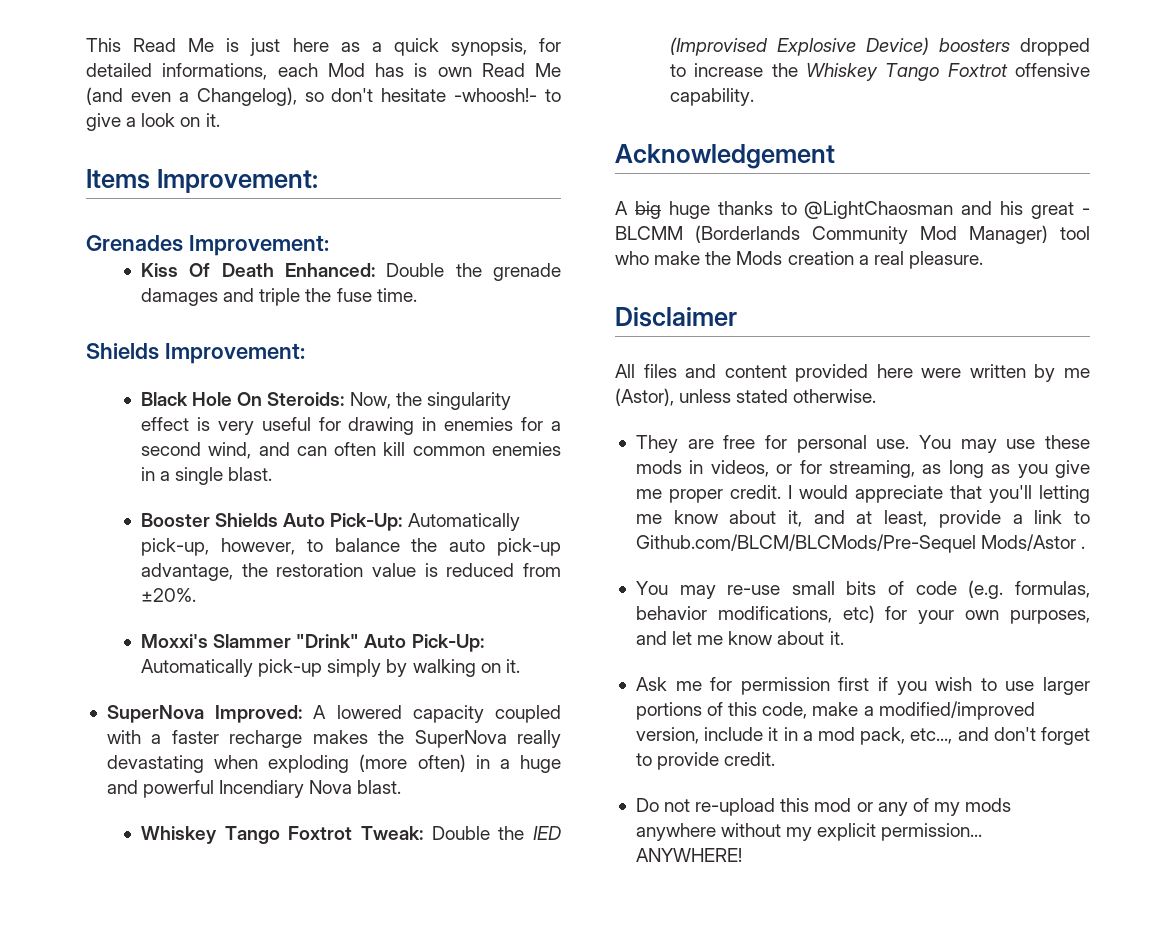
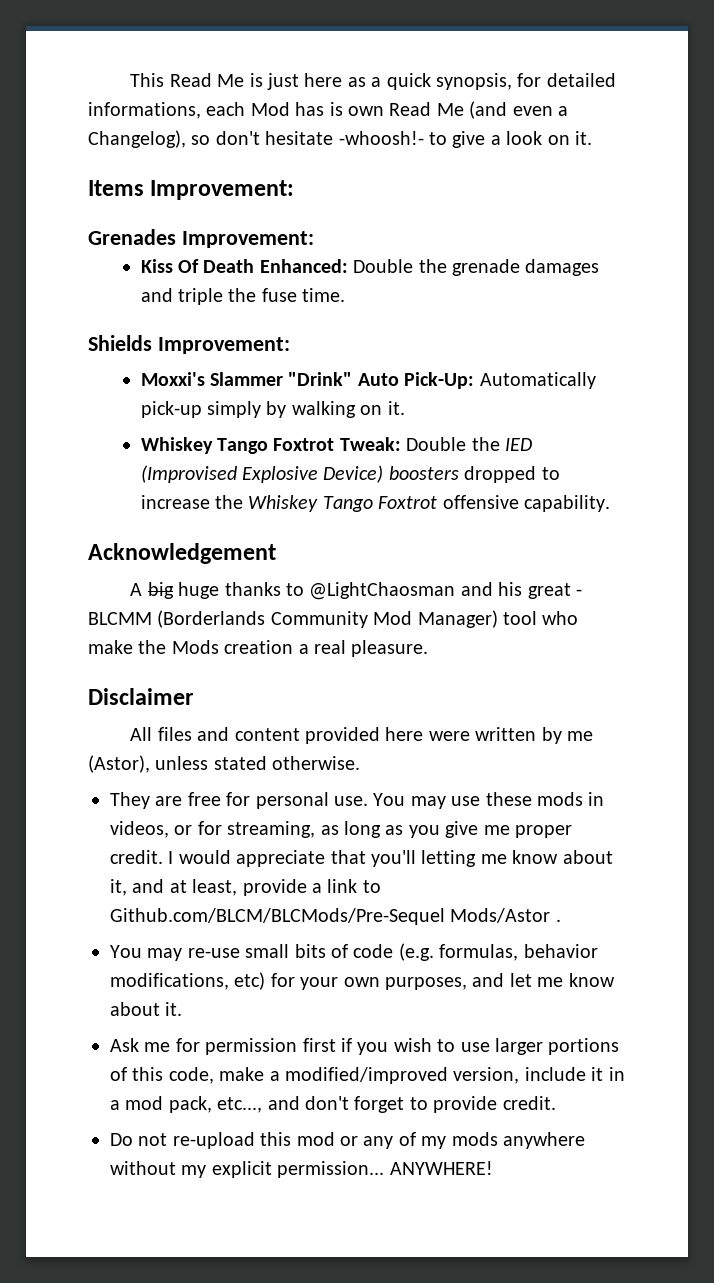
- Black Hole On Steroids: Now, the singularity effect is very useful for drawing in enemies for a second wind, and can often kill common enemies in a single blast.
- Booster Shields Auto Pick-Up: Automatically pick-up, however, to balance the auto pick-up advantage, the restoration value is reduced from ±20%.
- SuperNova Improved: A lowered capacity coupled with a faster recharge makes the SuperNova really devastating when exploding (more often) in a huge and powerful Incendiary Nova blast.

